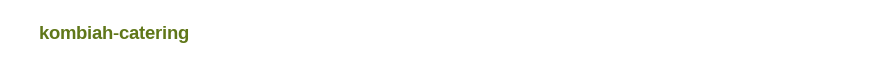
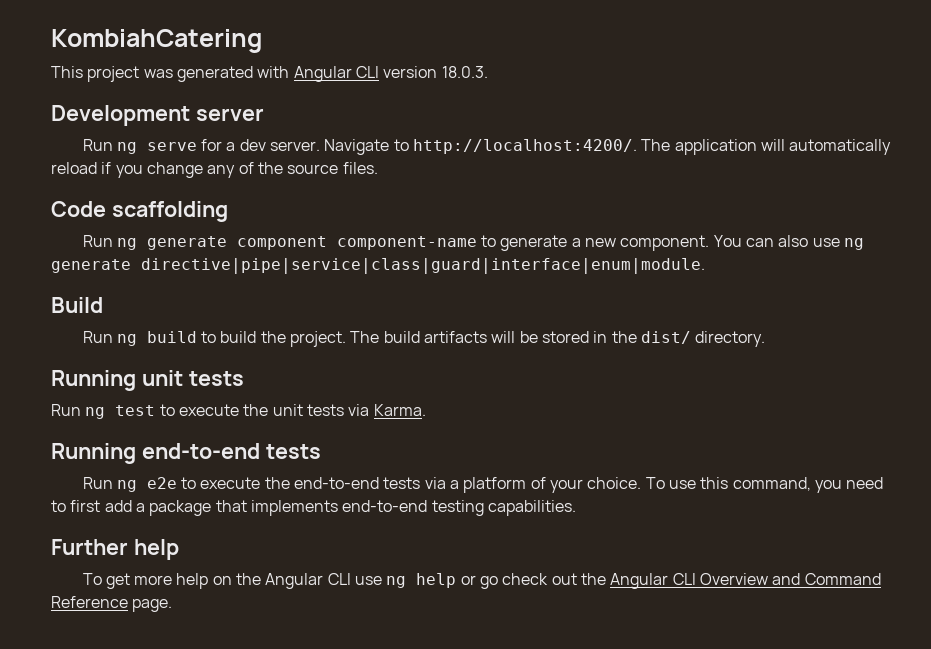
- kombiah-catering
+ KombiahCatering
+ This project was generated with Angular CLI version 18.0.3.
+ Development server
+ Run ng serve for a dev server. Navigate to http://localhost:4200/. The application will automatically reload if you change any of the source files.
+ Code scaffolding
+ Run ng generate component component-name to generate a new component. You can also use ng generate directive|pipe|service|class|guard|interface|enum|module.
+ Build
+ Run ng build to build the project. The build artifacts will be stored in the dist/ directory.
+ Running unit tests
+ Run ng test to execute the unit tests via Karma.
+ Running end-to-end tests
+ Run ng e2e to execute the end-to-end tests via a platform of your choice. To use this command, you need to first add a package that implements end-to-end testing capabilities.
+ Further help
+ To get more help on the Angular CLI use ng help or go check out the Angular CLI Overview and Command Reference page.

